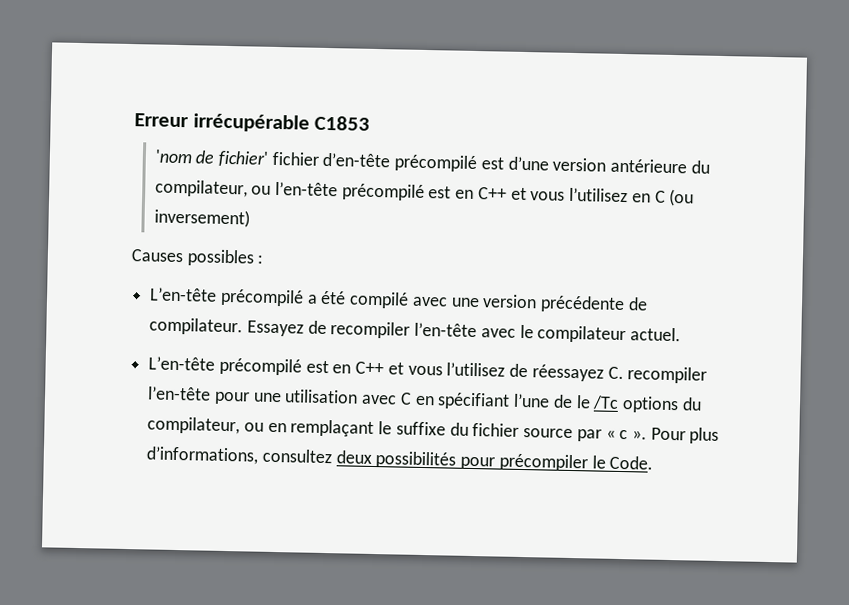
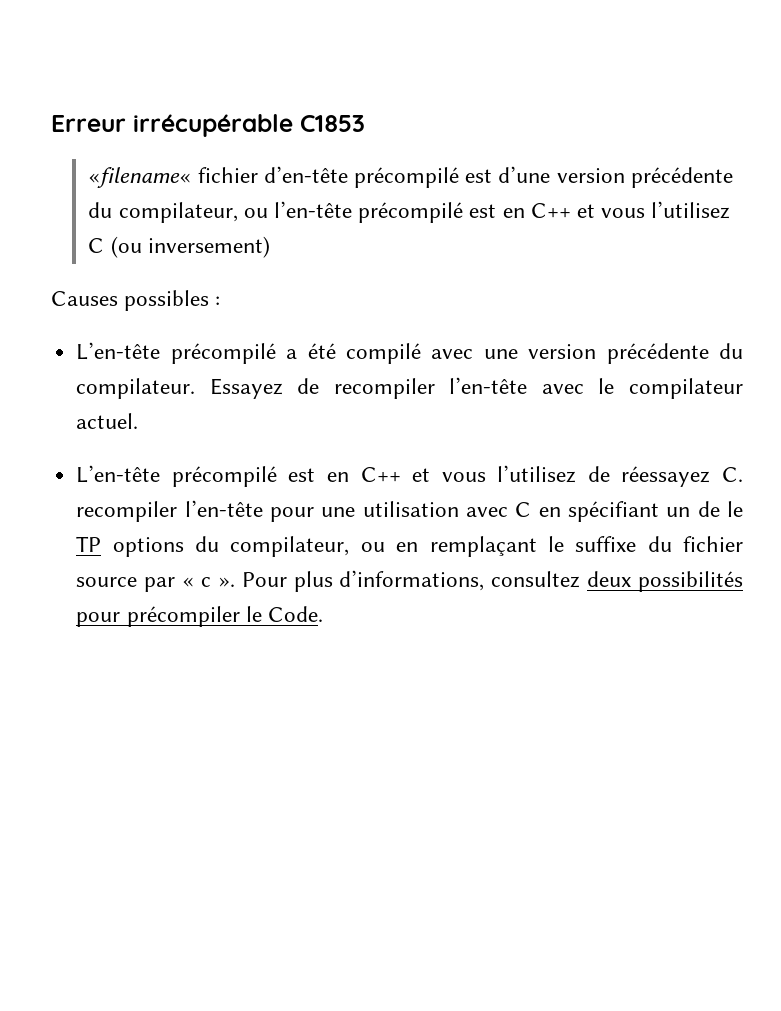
- 'nom de fichier' fichier d’en-tête précompilé est d’une version antérieure du compilateur, ou l’en-tête précompilé est en C++ et vous l’utilisez en C (ou inversement)
+ «filename« fichier d’en-tête précompilé est d’une version précédente du compilateur, ou l’en-tête précompilé est en C++ et vous l’utilisez C (ou inversement)
- L’en-tête précompilé a été compilé avec une version précédente de compilateur.
+ L’en-tête précompilé a été compilé avec une version précédente du compilateur.
- L’en-tête précompilé est en C++ et vous l’utilisez de réessayez C. recompiler l’en-tête pour une utilisation avec C en spécifiant l’une de le /Tc options du compilateur, ou en remplaçant le suffixe du fichier source par « c ».
+ L’en-tête précompilé est en C++ et vous l’utilisez de réessayez C. recompiler l’en-tête pour une utilisation avec C en spécifiant un de le TP options du compilateur, ou en remplaçant le suffixe du fichier source par « c ».

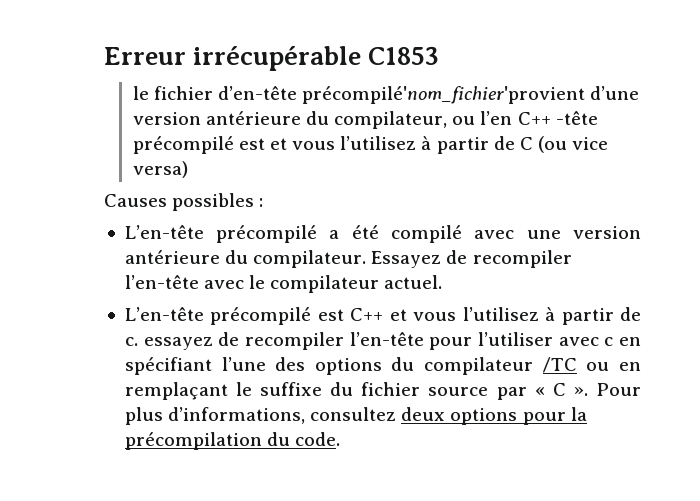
- «filename« fichier d’en-tête précompilé est d’une version précédente du compilateur, ou l’en-tête précompilé est en C++ et vous l’utilisez C (ou inversement)
+ le fichier d’en-tête précompilé'nom_fichier'provient d’une version antérieure du compilateur, ou l’en C++ -tête précompilé est et vous l’utilisez à partir de C (ou vice versa)
- L’en-tête précompilé a été compilé avec une version précédente du compilateur.
+ L’en-tête précompilé a été compilé avec une version antérieure du compilateur.
- L’en-tête précompilé est en C++ et vous l’utilisez de réessayez C. recompiler l’en-tête pour une utilisation avec C en spécifiant un de le TP options du compilateur, ou en remplaçant le suffixe du fichier source par « c ».
+ L’en-tête précompilé est C++ et vous l’utilisez à partir de c. essayez de recompiler l’en-tête pour l’utiliser avec c en spécifiant l’une des options du compilateur /TC ou en remplaçant le suffixe du fichier source par « C ».
- Pour plus d’informations, consultez deux possibilités pour précompiler le Code.
+ Pour plus d’informations, consultez deux options pour la précompilation du code.

